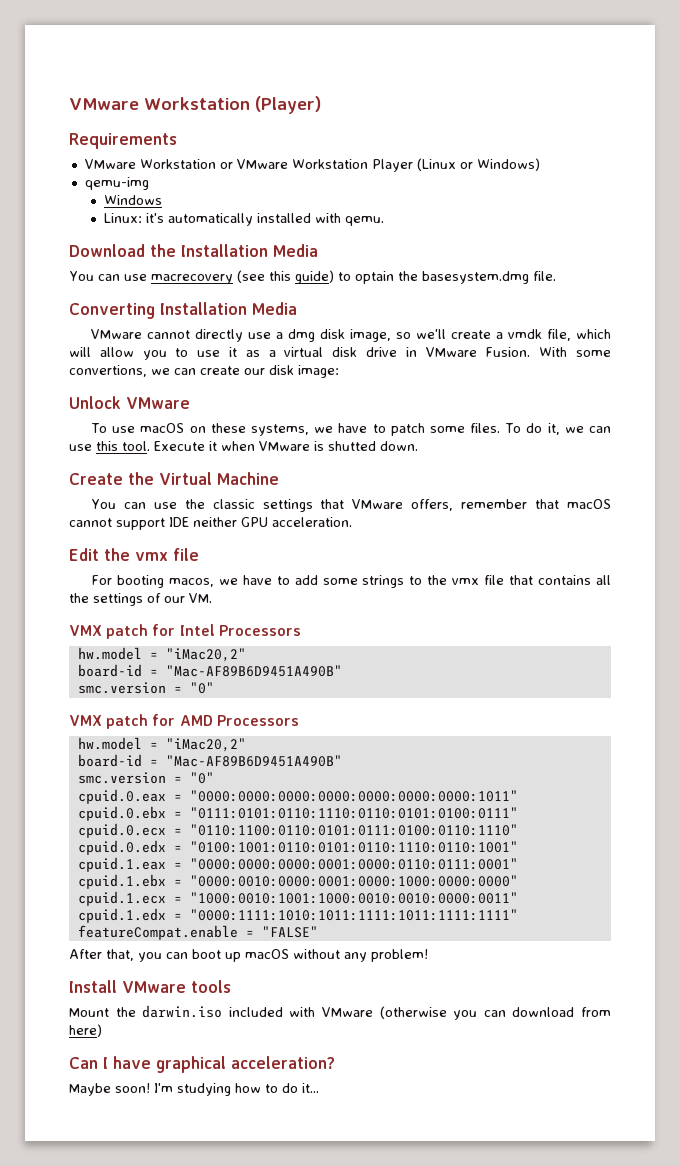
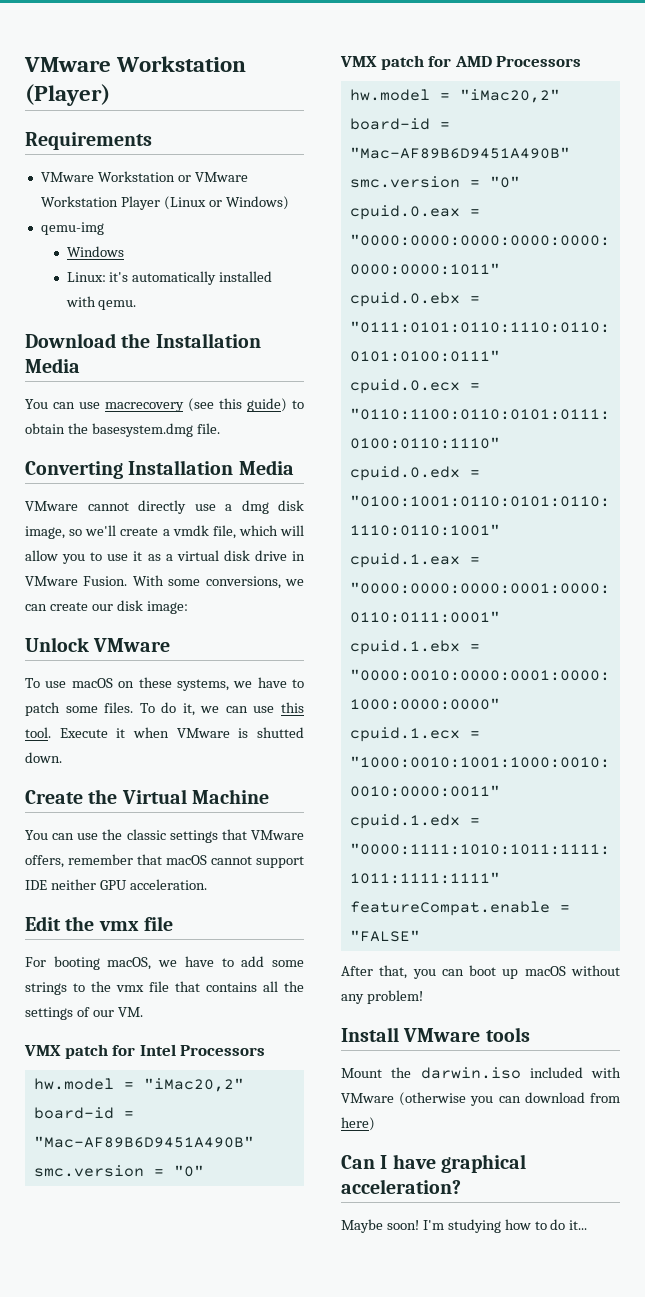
- You can use macrecovery (see this guide) to optain the basesystem.dmg file.
+ You can use macrecovery (see this guide) to obtain the basesystem.dmg file.
- With some convertions, we can create our disk image:
+ With some conversions, we can create our disk image:
- For booting macos, we have to add some strings to the vmx file that contains all the settings of our VM.
+ For booting macOS, we have to add some strings to the vmx file that contains all the settings of our VM.

